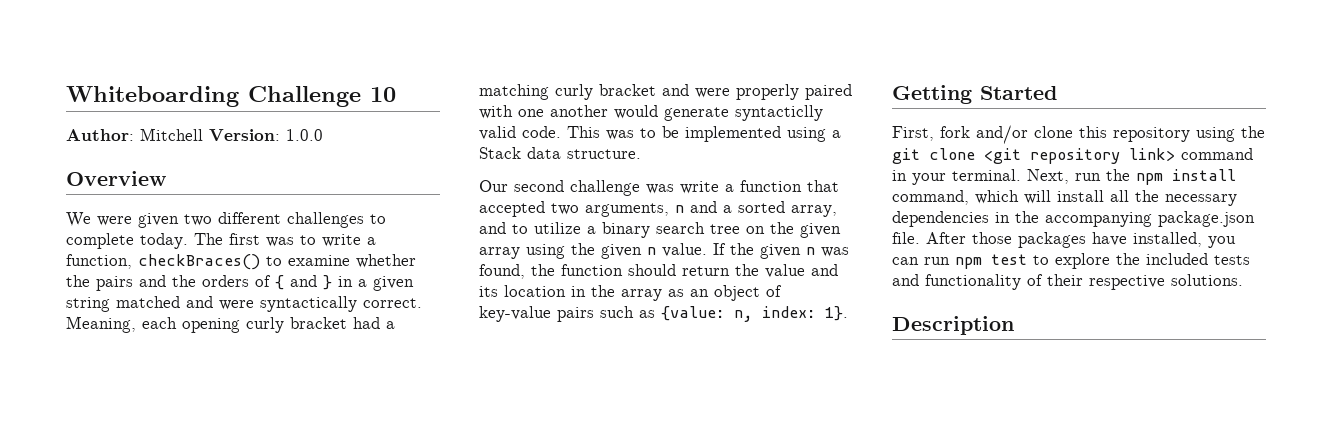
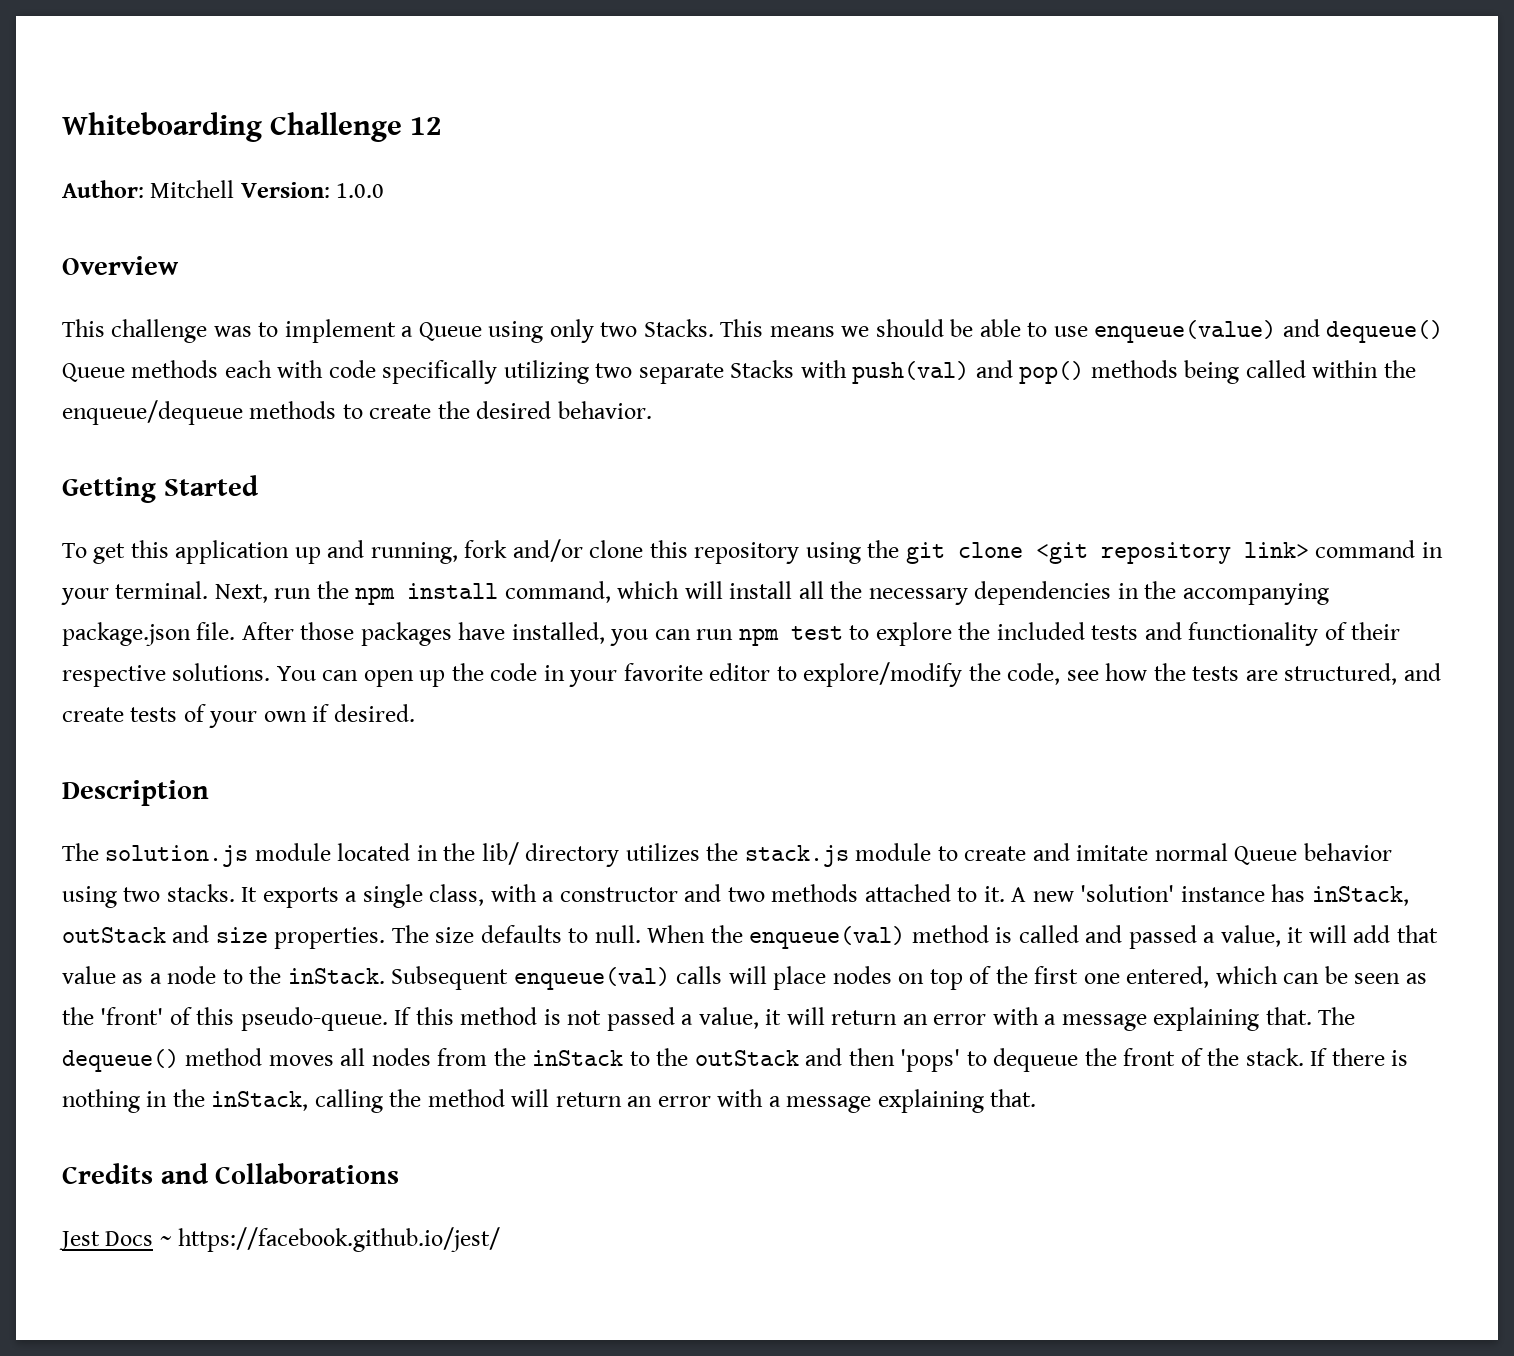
- Whiteboarding Challenge 10
+ Whiteboarding Challenge 12
- We were given two different challenges to complete today. The first was to write a function, checkBraces() to examine whether the pairs and the orders of { and } in a given string matched and were syntactically correct. Meaning, each opening curly bracket had a matching curly bracket and were properly paired with one another would generate syntacticlly valid code. This was to be implemented using a Stack data structure.
- Our second challenge was write a function that accepted two arguments, n and a sorted array, and to utilize a binary search tree on the given array using the given n value. If the given n was found, the function should return the value and its location in the array as an object of key-value pairs such as {value: n, index: 1}.
+ This challenge was to implement a Queue using only two Stacks. This means we should be able to use enqueue(value) and dequeue() Queue methods each with code specifically utilizing two separate Stacks with push(val) and pop() methods being called within the enqueue/dequeue methods to create the desired behavior.
  Getting Started
- First, fork and/or clone this repository using the git clone <git repository link> command in your terminal.
+ To get this application up and running, fork and/or clone this repository using the git clone <git repository link> command in your terminal.
- After those packages have installed, you can run npm test to explore the included tests and functionality of their respective solutions.
+ After those packages have installed, you can run npm test to explore the included tests and functionality of their respective solutions. You can open up the code in your favorite editor to explore/modify the code, see how the tests are structured, and create tests of your own if desired.
  Description
+ The solution.js module located in the lib/ directory utilizes the stack.js module to create and imitate normal Queue behavior using two stacks. It exports a single class, with a constructor and two methods attached to it. A new 'solution' instance has inStack, outStack and size properties. The size defaults to null. When the enqueue(val) method is called and passed a value, it will add that value as a node to the inStack. Subsequent enqueue(val) calls will place nodes on top of the first one entered, which can be seen as the 'front' of this pseudo-queue. If this method is not passed a value, it will return an error with a message explaining that. The dequeue() method moves all nodes from the inStack to the outStack and then 'pops' to dequeue the front of the stack. If there is nothing in the inStack, calling the method will return an error with a message explaining that.
+ Credits and Collaborations
+ Jest Docs ~ https://facebook.github.io/jest/

